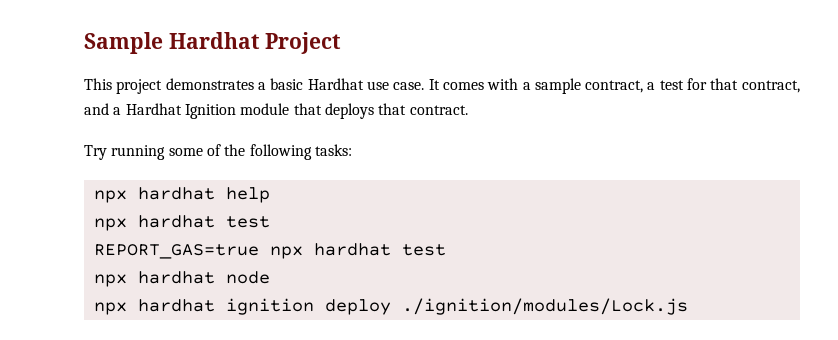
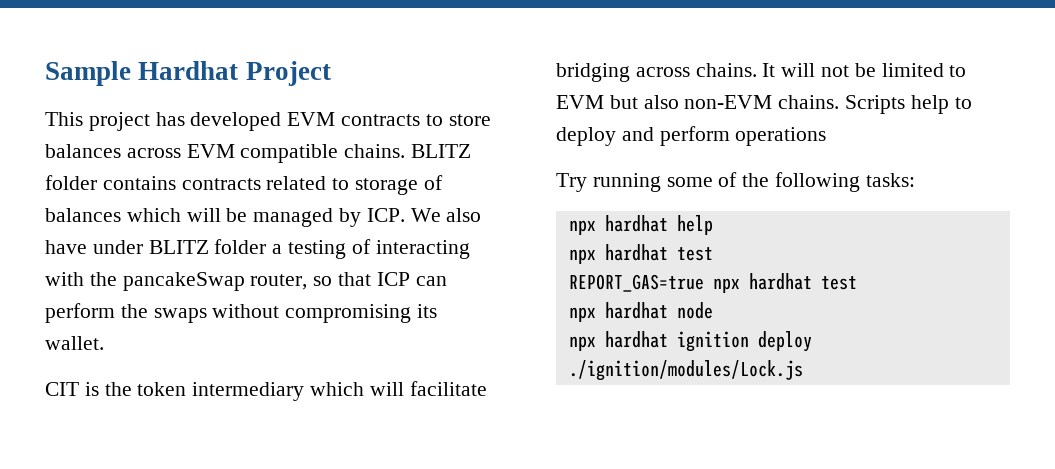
- This project demonstrates a basic Hardhat use case. It comes with a sample contract, a test for that contract, and a Hardhat Ignition module that deploys that contract.
+ This project has developed EVM contracts to store balances across EVM compatible chains. BLITZ folder contains contracts related to storage of balances which will be managed by ICP. We also have under BLITZ folder a testing of interacting with the pancakeSwap router, so that ICP can perform the swaps without compromising its wallet.
+ CIT is the token intermediary which will facilitate bridging across chains. It will not be limited to EVM but also non-EVM chains. Scripts help to deploy and perform operations

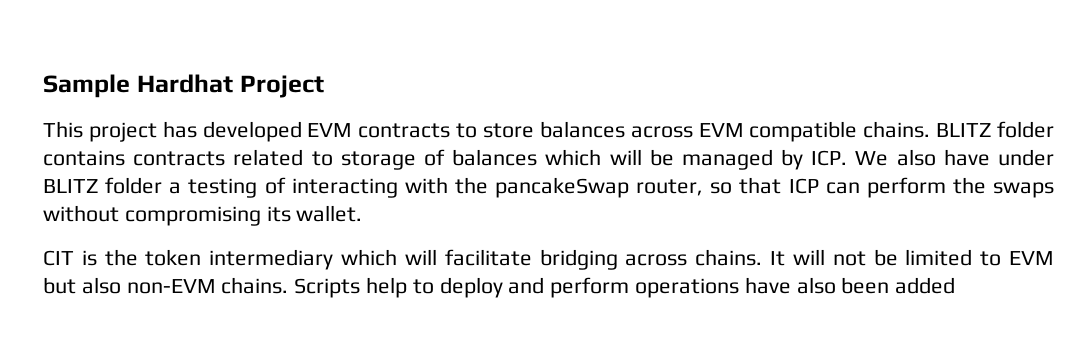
- Scripts help to deploy and perform operations
- Try running some of the following tasks:
- npx hardhat help
- npx hardhat test
- REPORT_GAS=true npx hardhat test
- npx hardhat node
- npx hardhat ignition deploy ./ignition/modules/Lock.js
+ Scripts help to deploy and perform operations have also been added

